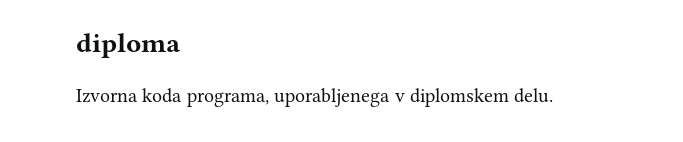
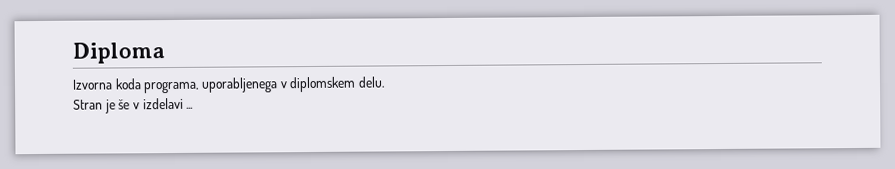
- diploma
+ Diploma
+ Stran je še v izdelavi ...

